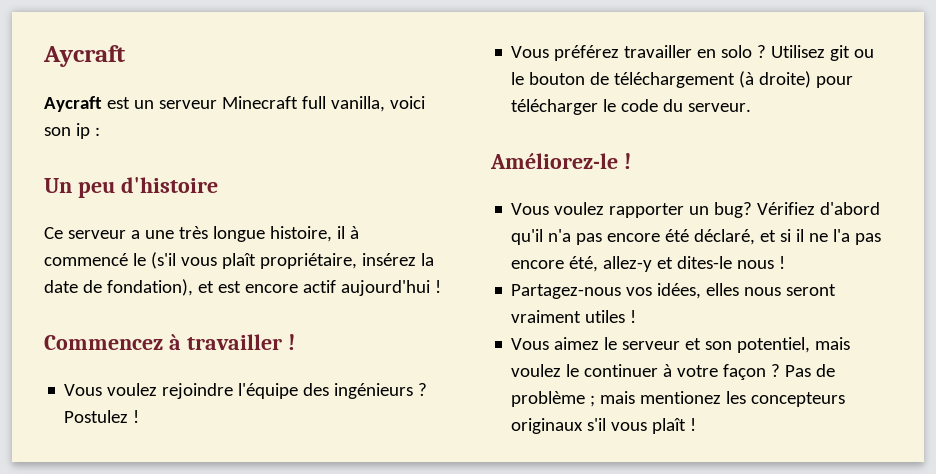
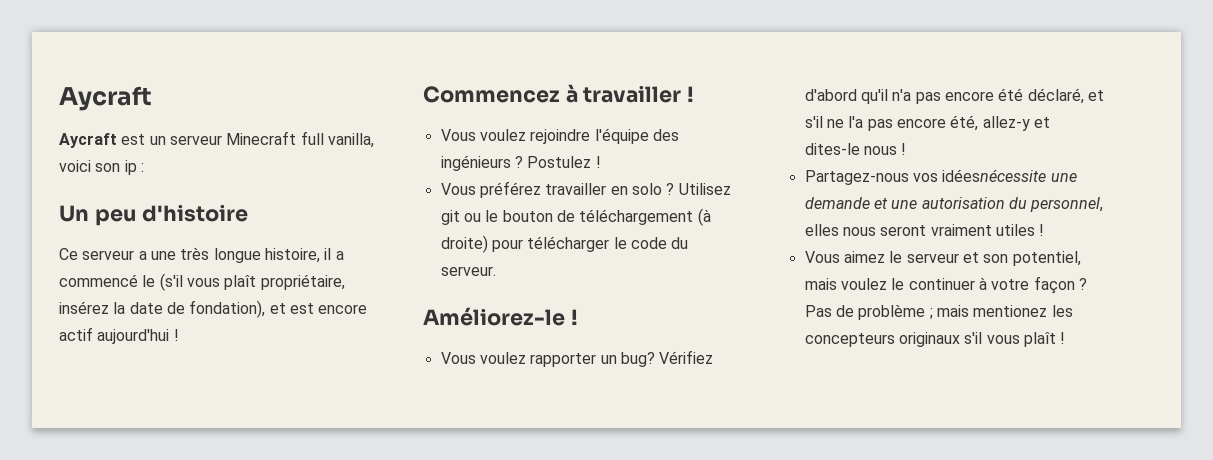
- Ce serveur a une très longue histoire, il à commencé le (s'il vous plaît propriétaire, insérez la date de fondation), et est encore actif aujourd'hui !
+ Ce serveur a une très longue histoire, il a commencé le (s'il vous plaît propriétaire, insérez la date de fondation), et est encore actif aujourd'hui !
- Vérifiez d'abord qu'il n'a pas encore été déclaré, et si il ne l'a pas encore été, allez-y et dites-le nous !
+ Vérifiez d'abord qu'il n'a pas encore été déclaré, et s'il ne l'a pas encore été, allez-y et dites-le nous !
- Partagez-nous vos idées, elles nous seront vraiment utiles !
+ Partagez-nous vos idéesnécessite une demande et une autorisation du personnel, elles nous seront vraiment utiles !

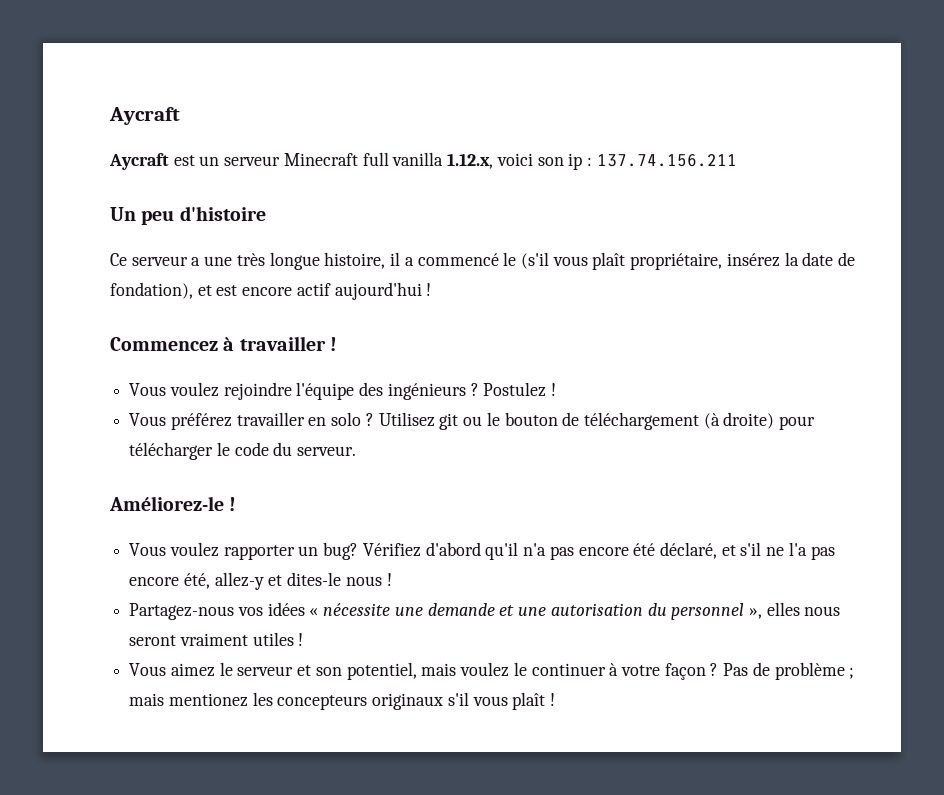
- Aycraft est un serveur Minecraft full vanilla, voici son ip :
+ Aycraft est un serveur Minecraft full vanilla 1.12.x, voici son ip : 137.74.156.211
- Partagez-nous vos idéesnécessite une demande et une autorisation du personnel, elles nous seront vraiment utiles !
+ Partagez-nous vos idées « nécessite une demande et une autorisation du personnel », elles nous seront vraiment utiles !

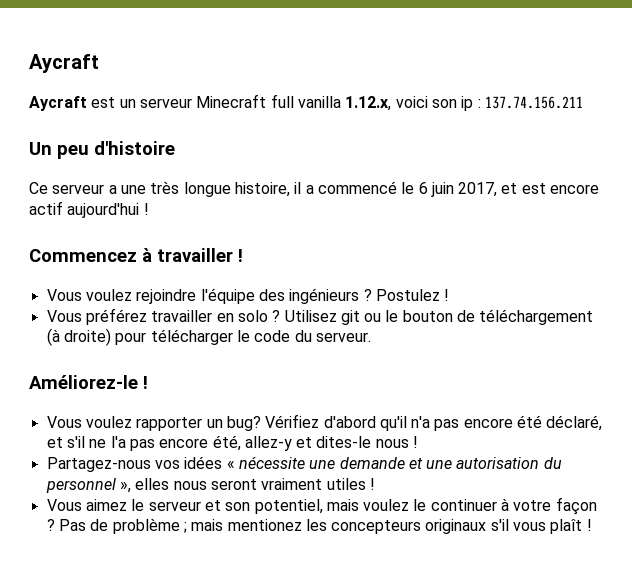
- Ce serveur a une très longue histoire, il a commencé le (s'il vous plaît propriétaire, insérez la date de fondation), et est encore actif aujourd'hui !
+ Ce serveur a une très longue histoire, il a commencé le 6 juin 2017, et est encore actif aujourd'hui !

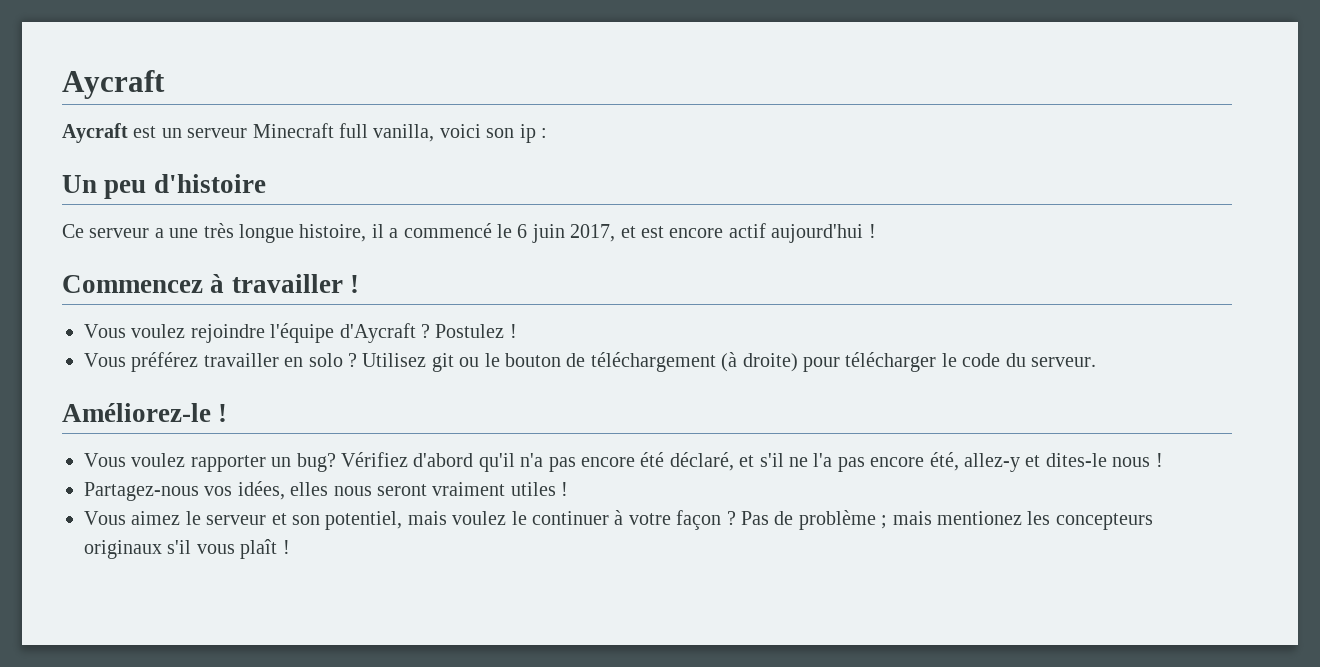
- Aycraft est un serveur Minecraft full vanilla 1.12.x, voici son ip : 137.74.156.211
+ Aycraft est un serveur Minecraft full vanilla, voici son ip :
- Vous voulez rejoindre l'équipe des ingénieurs ?
+ Vous voulez rejoindre l'équipe d'Aycraft ?
- Partagez-nous vos idées « nécessite une demande et une autorisation du personnel », elles nous seront vraiment utiles !
+ Partagez-nous vos idées, elles nous seront vraiment utiles !

